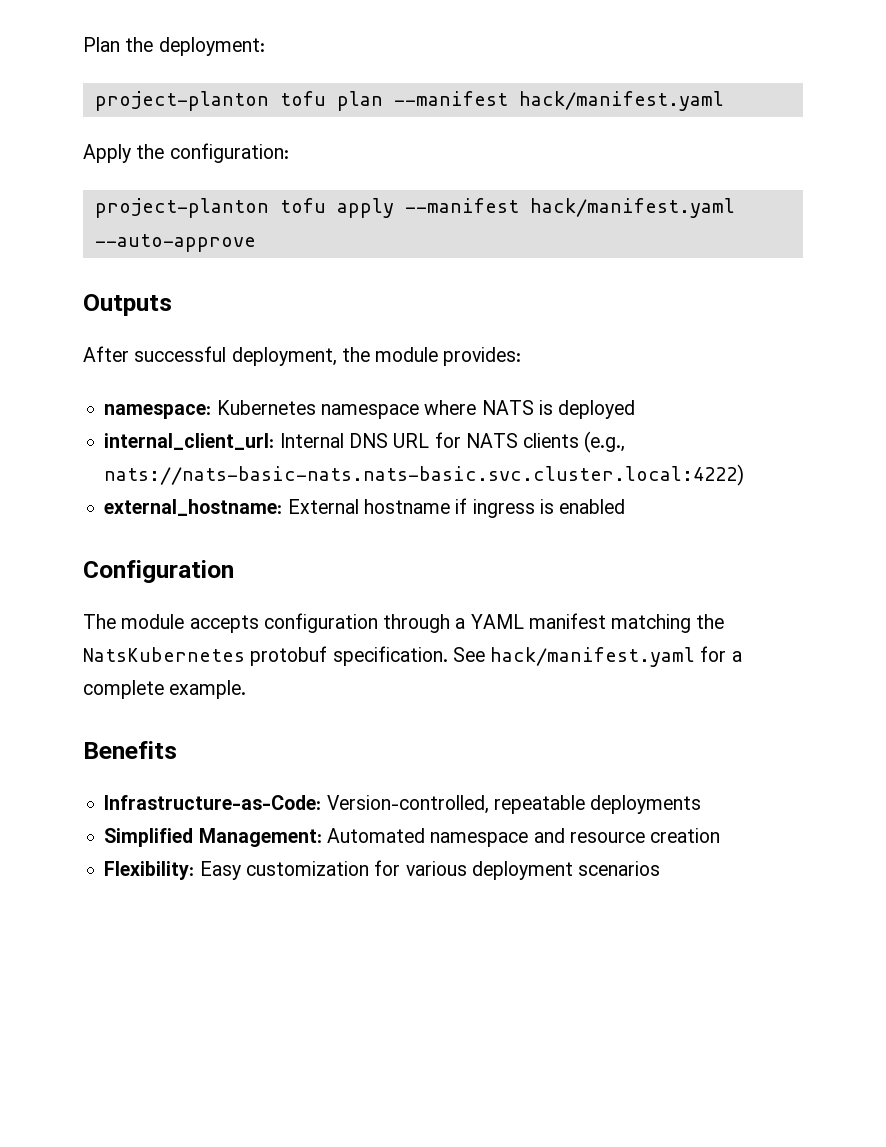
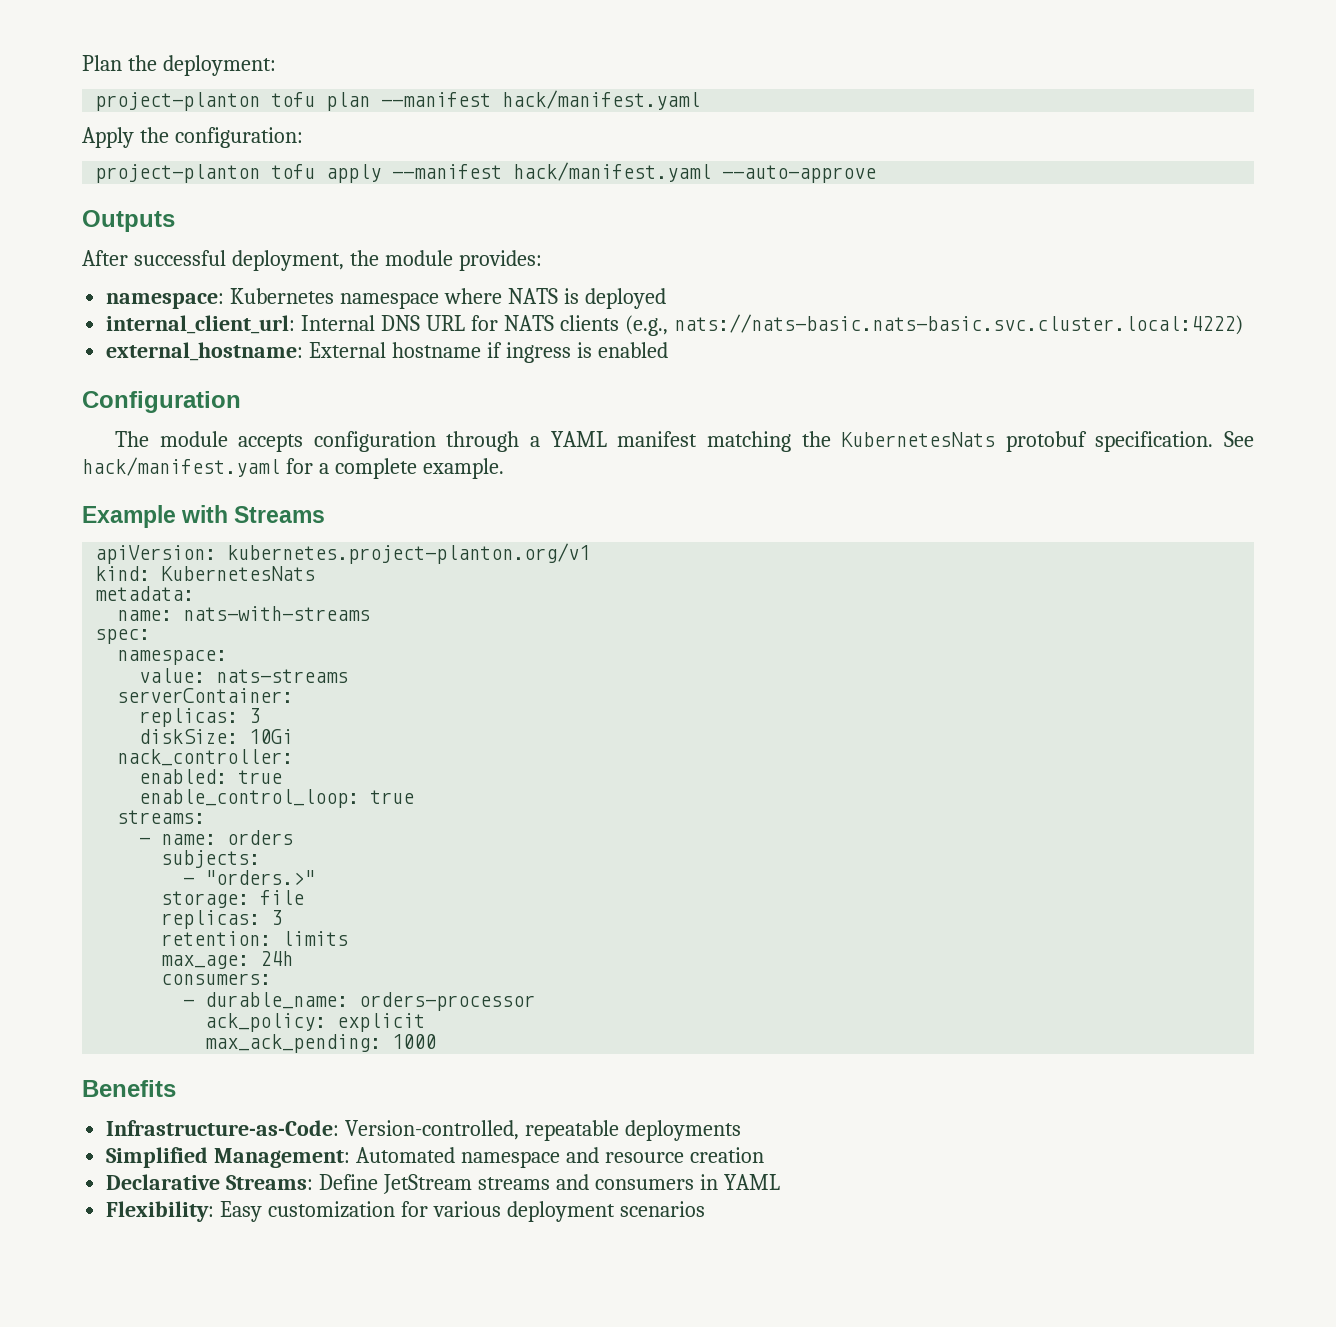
- internal_client_url: Internal DNS URL for NATS clients (e.g., nats://nats-basic-nats.nats-basic.svc.cluster.local:4222)
+ internal_client_url: Internal DNS URL for NATS clients (e.g., nats://nats-basic.nats-basic.svc.cluster.local:4222)
- The module accepts configuration through a YAML manifest matching the NatsKubernetes protobuf specification.
+ The module accepts configuration through a YAML manifest matching the KubernetesNats protobuf specification.
+ Example with Streams
+ apiVersion: kubernetes.project-planton.org/v1
+ kind: KubernetesNats
+ metadata:
+ name: nats-with-streams
+ spec:
+ namespace:
+ value: nats-streams
+ serverContainer:
+ replicas: 3
+ diskSize: 10Gi
+ nack_controller:
+ enabled: true
+ enable_control_loop: true
+ streams:
+ - name: orders
+ subjects:
+ - "orders.>"
+ storage: file
+ replicas: 3
+ retention: limits
+ max_age: 24h
+ consumers:
+ - durable_name: orders-processor
+ ack_policy: explicit
+ max_ack_pending: 1000
+ Declarative Streams: Define JetStream streams and consumers in YAML

